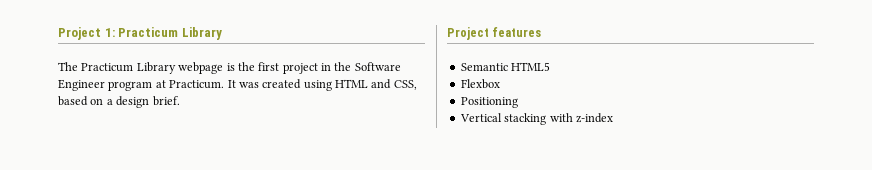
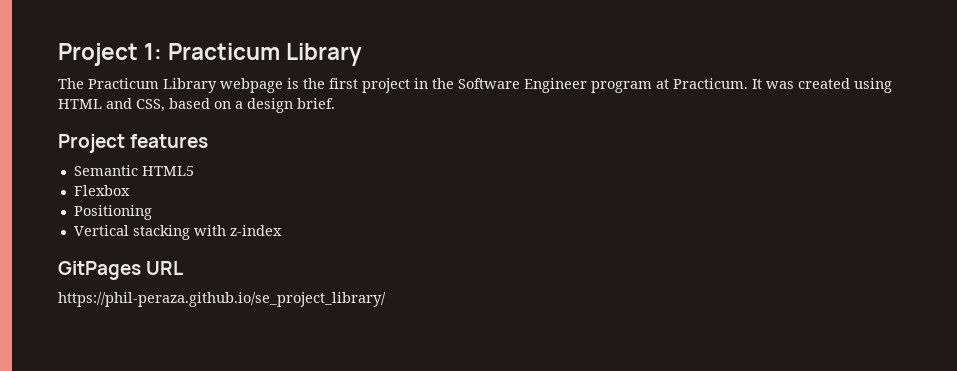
+ GitPages URL
+ https://phil-peraza.github.io/se_project_library/

